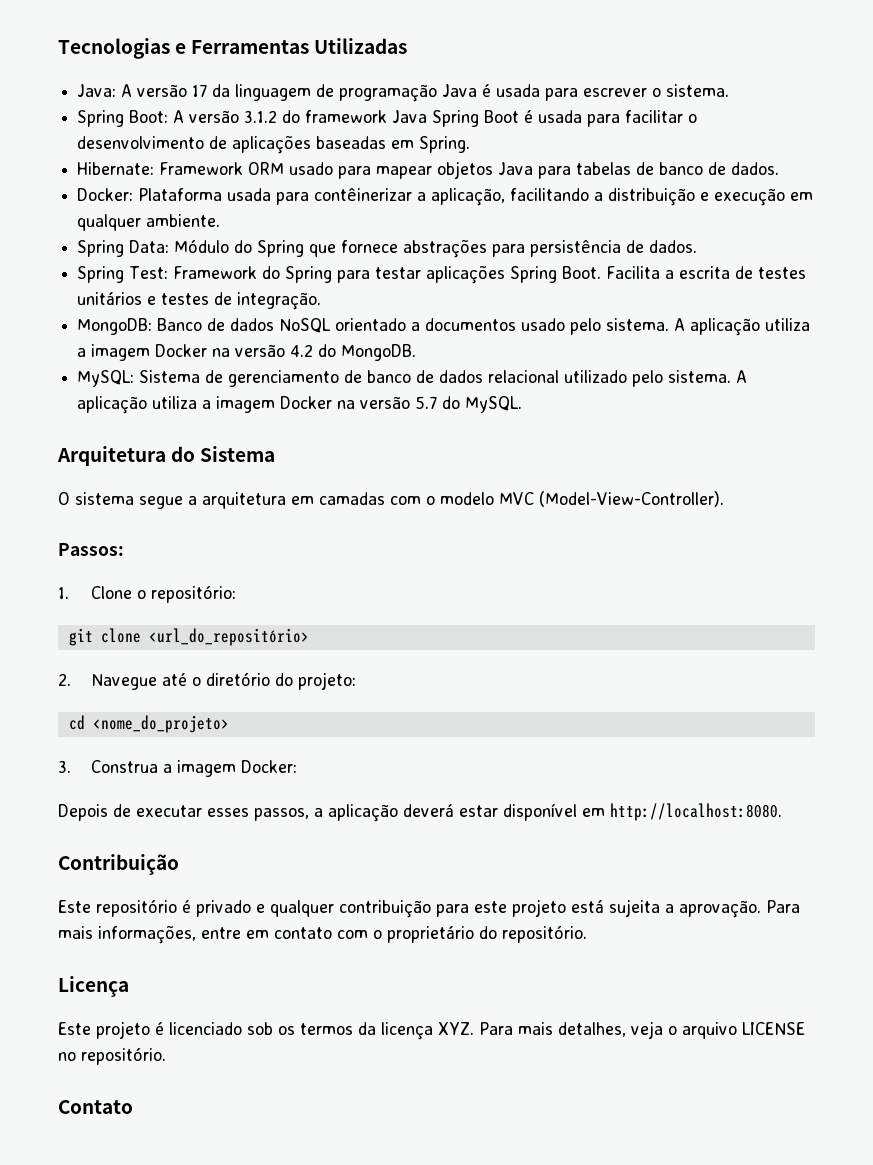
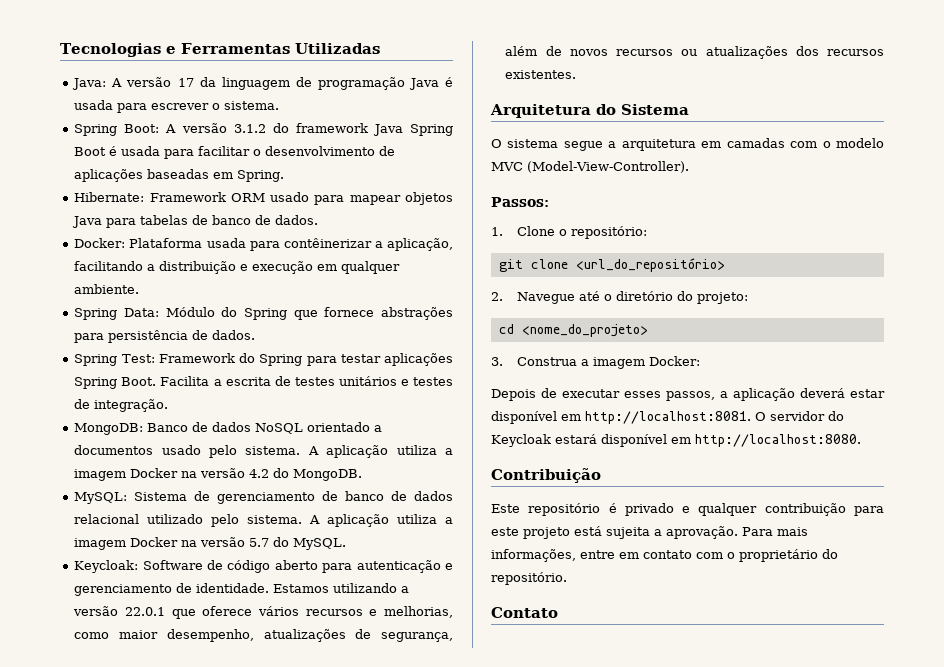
+ Keycloak: Software de código aberto para autenticação e gerenciamento de identidade. Estamos utilizando a versão 22.0.1 que oferece vários recursos e melhorias, como maior desempenho, atualizações de segurança, além de novos recursos ou atualizações dos recursos existentes.
- Depois de executar esses passos, a aplicação deverá estar disponível em http://localhost:8080.
+ Depois de executar esses passos, a aplicação deverá estar disponível em http://localhost:8081. O servidor do Keycloak estará disponível em http://localhost:8080.
- Licença
- Este projeto é licenciado sob os termos da licença XYZ. Para mais detalhes, veja o arquivo LICENSE no repositório.

